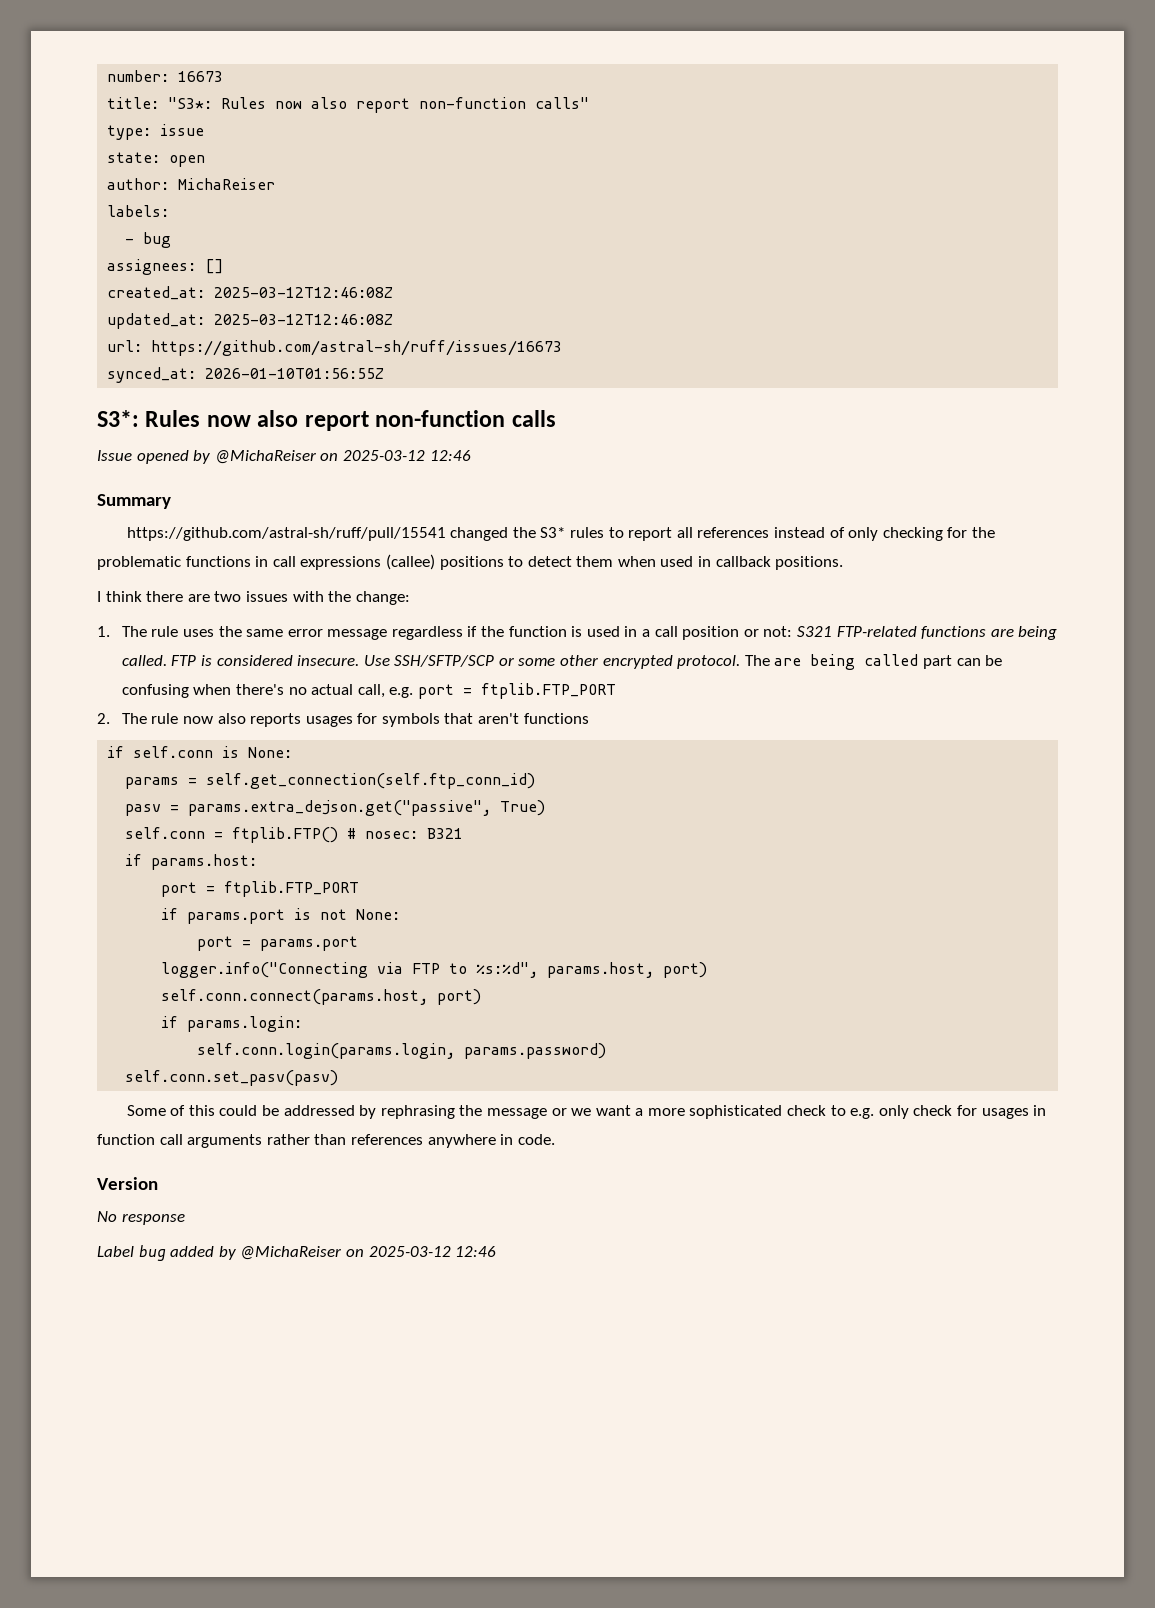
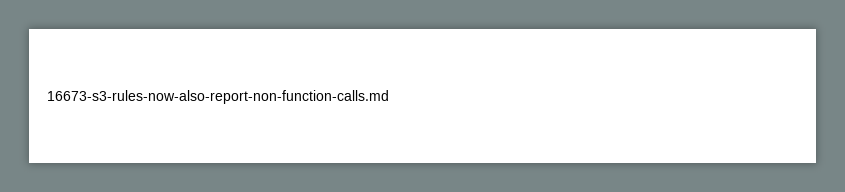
- number: 16673
- title: "S3*: Rules now also report non-function calls"
- type: issue
- state: open
- author: MichaReiser
- labels:
- - bug
- assignees: []
- created_at: 2025-03-12T12:46:08Z
- updated_at: 2025-03-12T12:46:08Z
- url: https://github.com/astral-sh/ruff/issues/16673
- synced_at: 2026-01-10T01:56:55Z
- S3*: Rules now also report non-function calls
- Issue opened by @MichaReiser on 2025-03-12 12:46
- Summary
- https://github.com/astral-sh/ruff/pull/15541 changed the S3* rules to report all references instead of only checking for the problematic functions in call expressions (callee) positions to detect them when used in callback positions.
- I think there are two issues with the change:
- 1. The rule uses the same error message regardless if the function is used in a call position or not: S321 FTP-related functions are being called. FTP is considered insecure. Use SSH/SFTP/SCP or some other encrypted protocol. The are being called part can be confusing when there's no actual call, e.g. port = ftplib.FTP_PORT
- 2. The rule now also reports usages for symbols that aren't functions
- if self.conn is None:
- params = self.get_connection(self.ftp_conn_id)
- pasv = params.extra_dejson.get("passive", True)
- self.conn = ftplib.FTP() # nosec: B321
- if params.host:
- port = ftplib.FTP_PORT
- if params.port is not None:
- port = params.port
- logger.info("Connecting via FTP to %s:%d", params.host, port)
- self.conn.connect(params.host, port)
- if params.login:
- self.conn.login(params.login, params.password)
- self.conn.set_pasv(pasv)
- Some of this could be addressed by rephrasing the message or we want a more sophisticated check to e.g. only check for usages in function call arguments rather than references anywhere in code.
- Version
- No response
- Label bug added by @MichaReiser on 2025-03-12 12:46
+ 16673-s3-rules-now-also-report-non-function-calls.md

